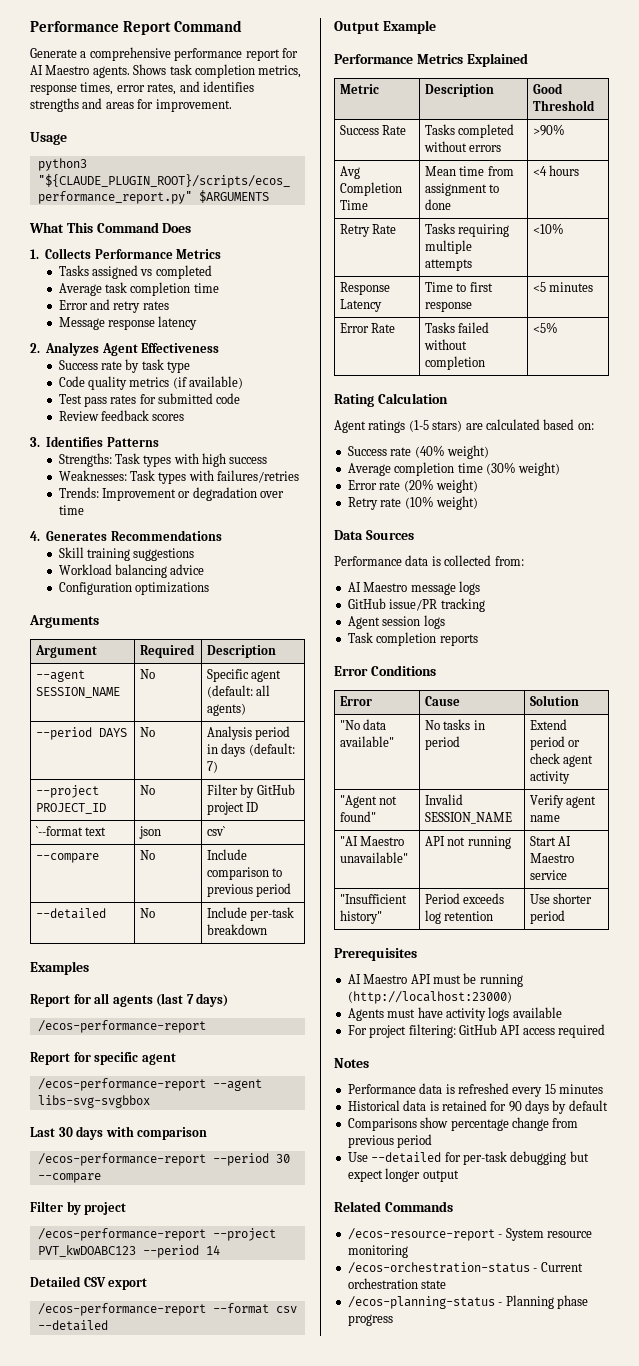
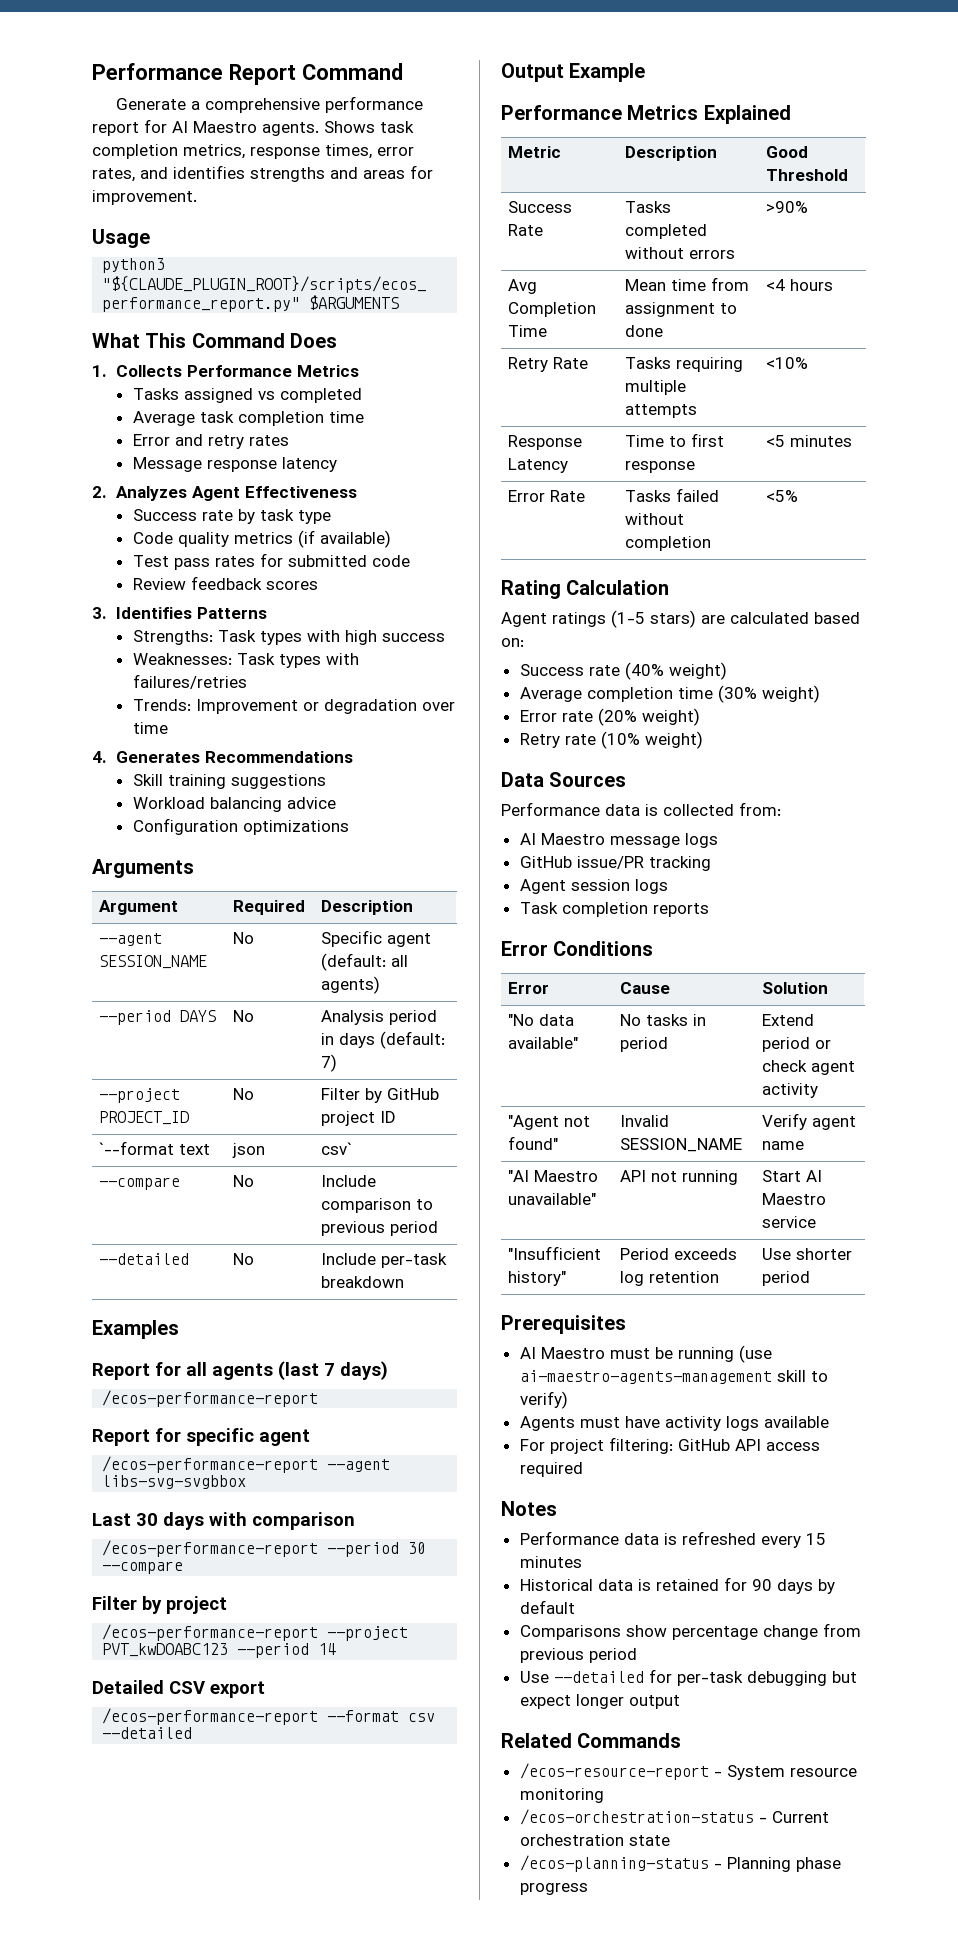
- AI Maestro API must be running (http://localhost:23000)
+ AI Maestro must be running (use ai-maestro-agents-management skill to verify)

